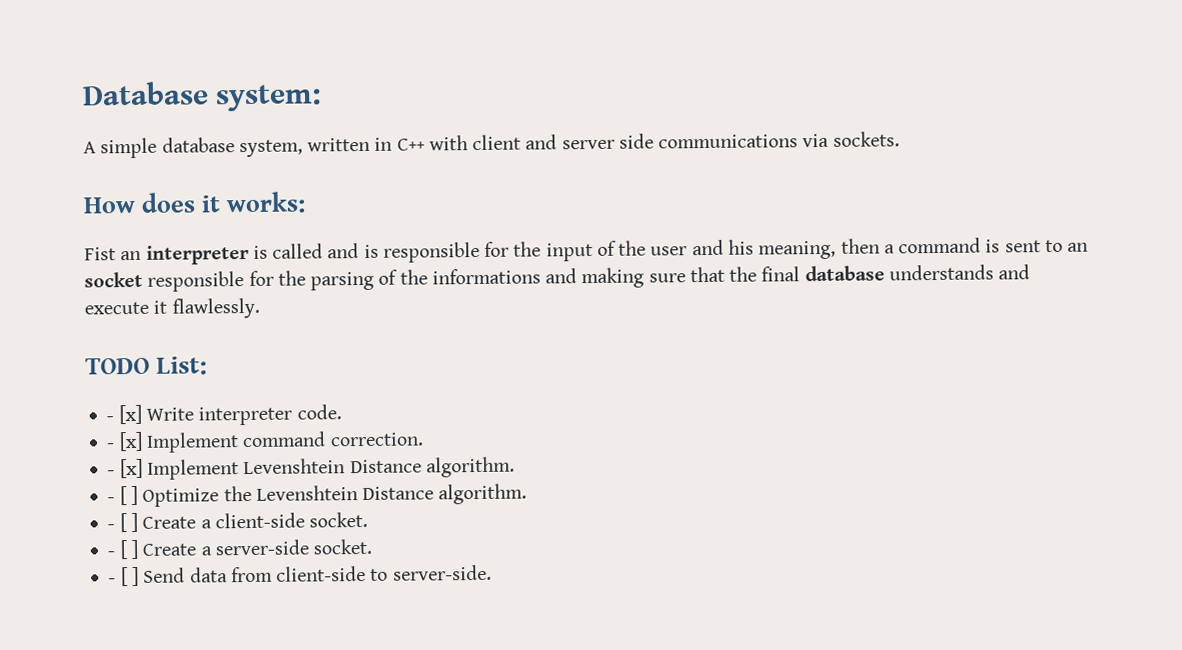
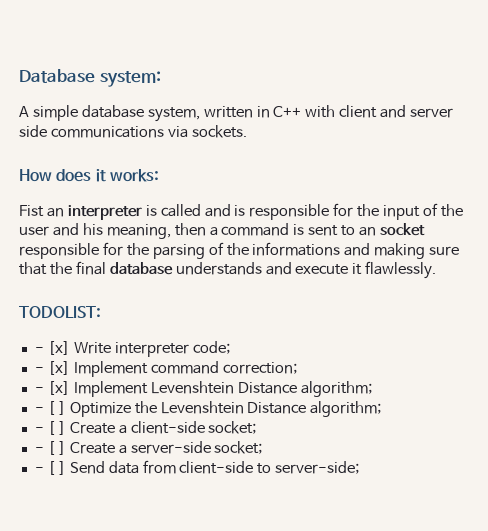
- TODO List:
+ TODOLIST:
- - [x] Write interpreter code.
+ - [x] Write interpreter code;
- - [x] Implement command correction.
+ - [x] Implement command correction;
- - [x] Implement Levenshtein Distance algorithm.
+ - [x] Implement Levenshtein Distance algorithm;
- - [ ] Optimize the Levenshtein Distance algorithm.
+ - [ ] Optimize the Levenshtein Distance algorithm;
- - [ ] Create a client-side socket.
+ - [ ] Create a client-side socket;
- - [ ] Create a server-side socket.
+ - [ ] Create a server-side socket;
- - [ ] Send data from client-side to server-side.
+ - [ ] Send data from client-side to server-side;

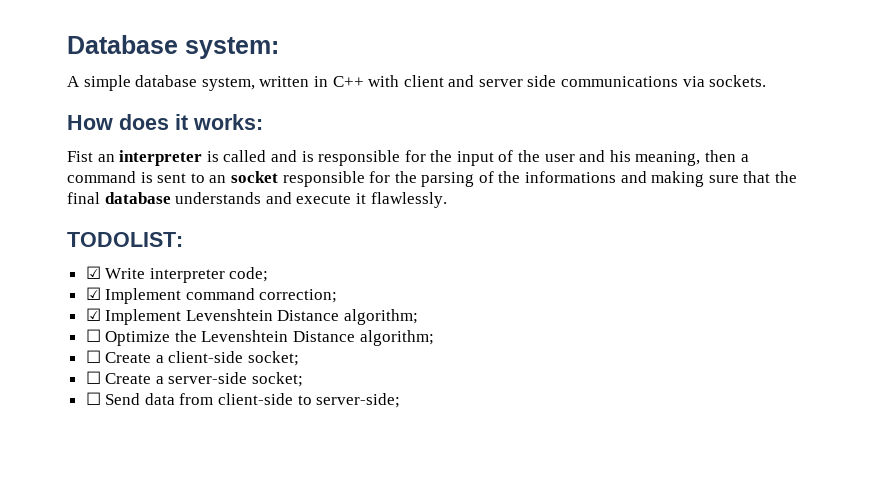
- - [x] Write interpreter code;
+ ☑ Write interpreter code;
- - [x] Implement command correction;
+ ☑ Implement command correction;
- - [x] Implement Levenshtein Distance algorithm;
+ ☑ Implement Levenshtein Distance algorithm;
- - [ ] Optimize the Levenshtein Distance algorithm;
+ ☐ Optimize the Levenshtein Distance algorithm;
- - [ ] Create a client-side socket;
+ ☐ Create a client-side socket;
- - [ ] Create a server-side socket;
+ ☐ Create a server-side socket;
- - [ ] Send data from client-side to server-side;
+ ☐ Send data from client-side to server-side;

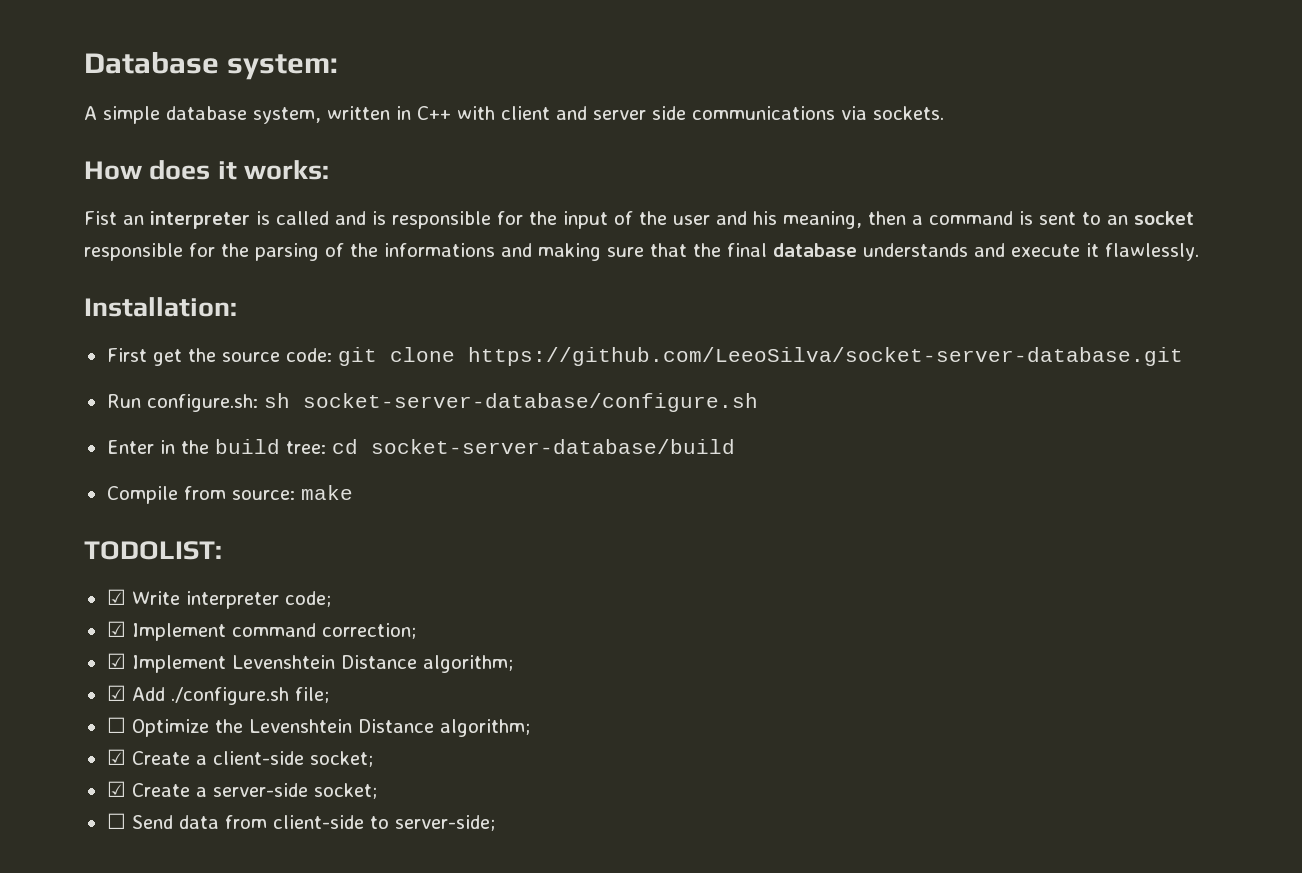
+ Installation:
+ First get the source code: git clone https://github.com/LeeoSilva/socket-server-database.git
+ Run configure.sh: sh socket-server-database/configure.sh
+ Enter in the build tree: cd socket-server-database/build
+ Compile from source: make
+ ☑ Add ./configure.sh file;
- ☐ Create a client-side socket;
+ ☑ Create a client-side socket;
- ☐ Create a server-side socket;
+ ☑ Create a server-side socket;

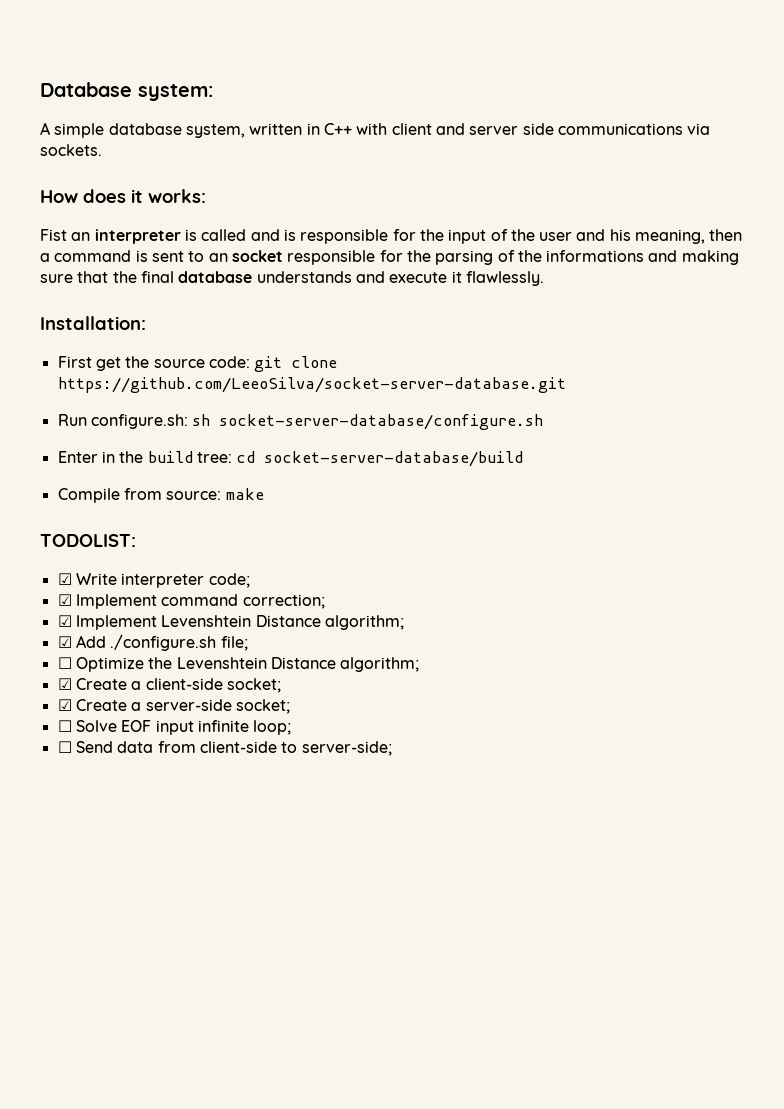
+ ☐ Solve EOF input infinite loop;

